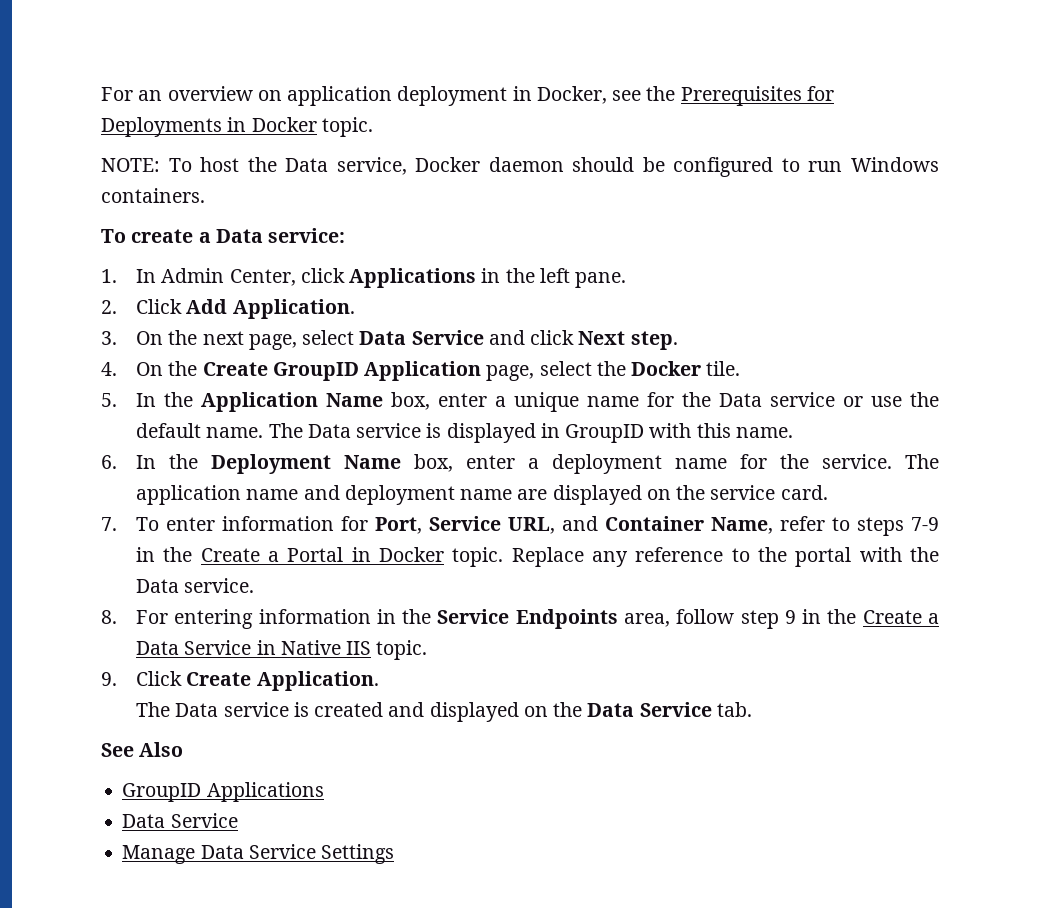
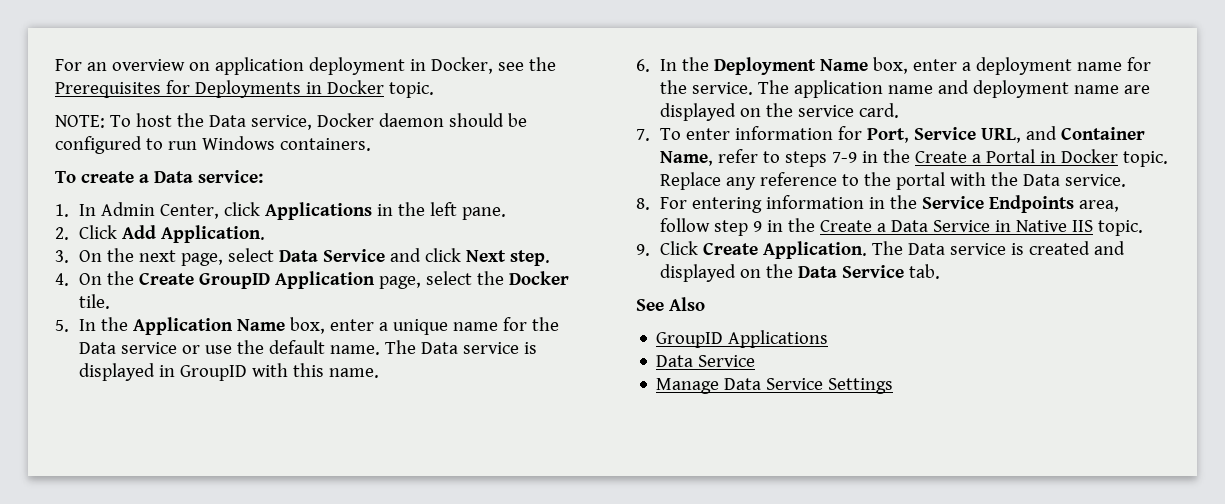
- 9. Click Create Application.
- The Data service is created and displayed on the Data Service tab.
+ 9. Click Create Application. The Data service is created and displayed on the Data Service tab.

